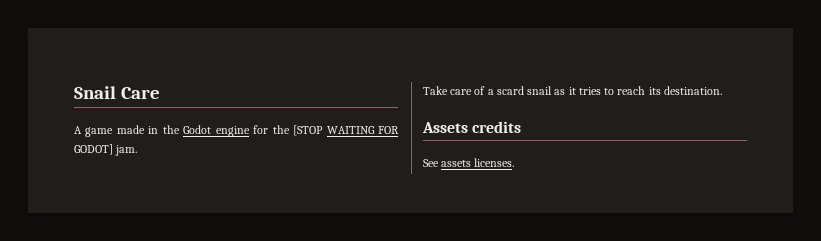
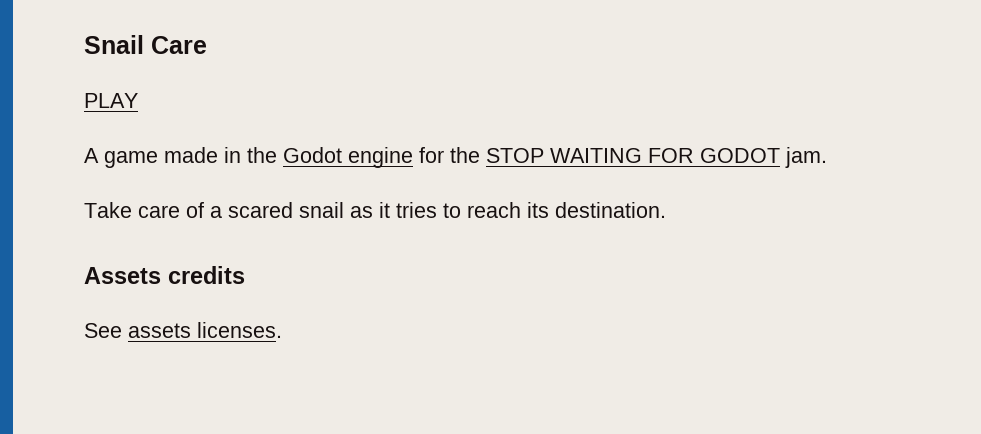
+ PLAY
- A game made in the Godot engine for the [STOP WAITING FOR GODOT] jam.
+ A game made in the Godot engine for the STOP WAITING FOR GODOT jam.
- Take care of a scard snail as it tries to reach its destination.
+ Take care of a scared snail as it tries to reach its destination.

